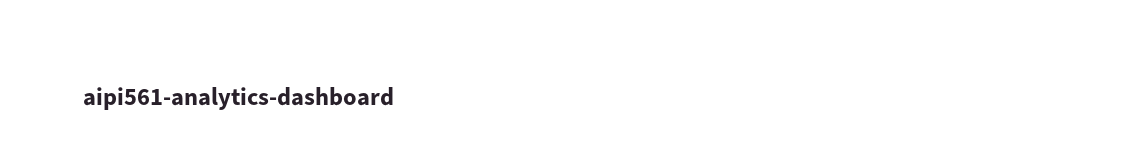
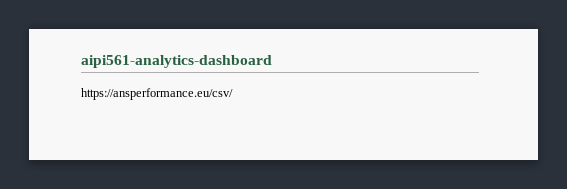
+ https://ansperformance.eu/csv/

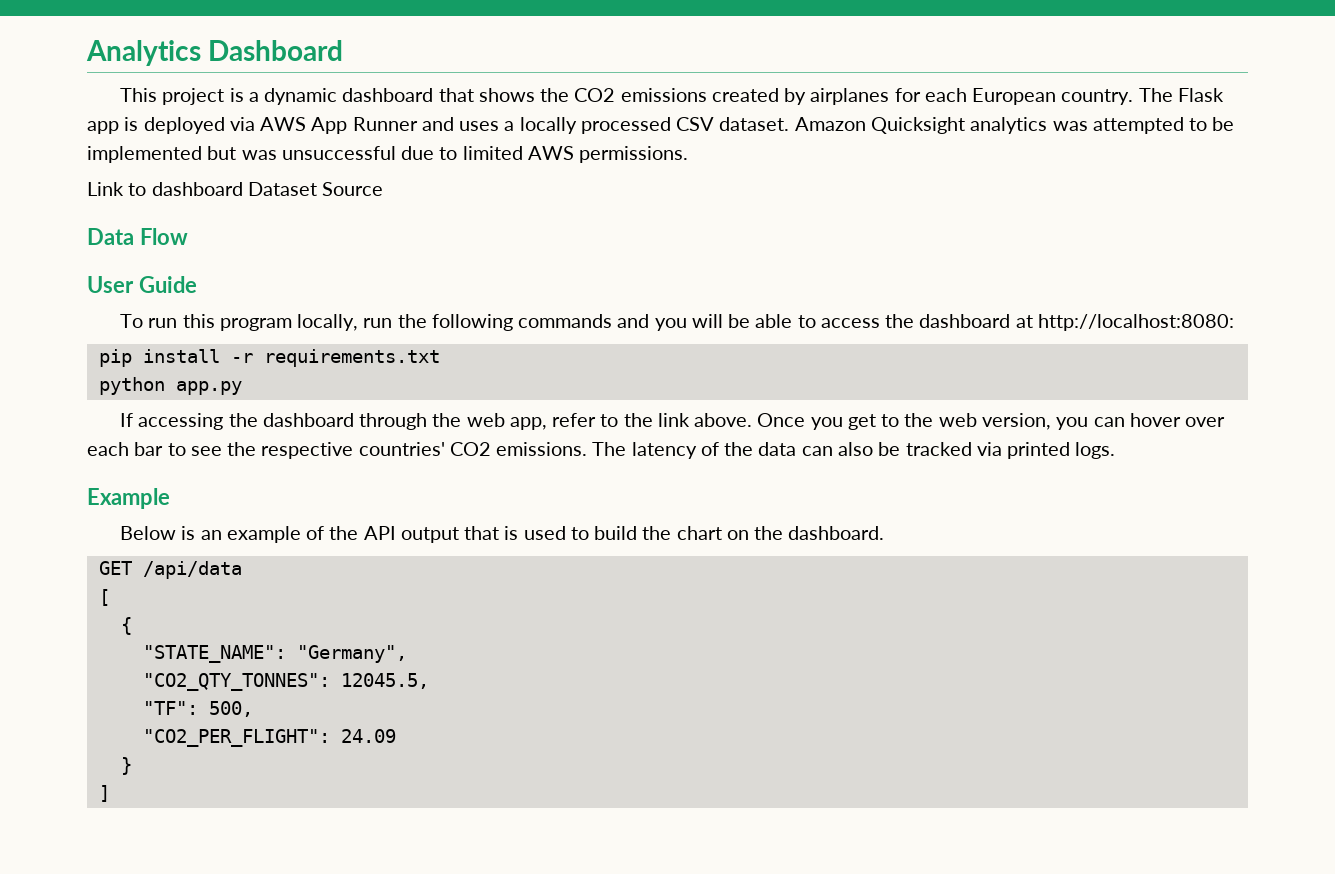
- aipi561-analytics-dashboard
- https://ansperformance.eu/csv/
+ Analytics Dashboard
+ This project is a dynamic dashboard that shows the CO2 emissions created by airplanes for each European country. The Flask app is deployed via AWS App Runner and uses a locally processed CSV dataset. Amazon Quicksight analytics was attempted to be implemented but was unsuccessful due to limited AWS permissions.
+ Link to dashboard Dataset Source
+ Data Flow
+ User Guide
+ To run this program locally, run the following commands and you will be able to access the dashboard at http://localhost:8080:
+ pip install -r requirements.txt
+ python app.py
+ If accessing the dashboard through the web app, refer to the link above. Once you get to the web version, you can hover over each bar to see the respective countries' CO2 emissions. The latency of the data can also be tracked via printed logs.
+ Example
+ Below is an example of the API output that is used to build the chart on the dashboard.
+ GET /api/data
+ [
+ {
+ "STATE_NAME": "Germany",
+ "CO2_QTY_TONNES": 12045.5,
+ "TF": 500,
+ "CO2_PER_FLIGHT": 24.09
+ }
+ ]

